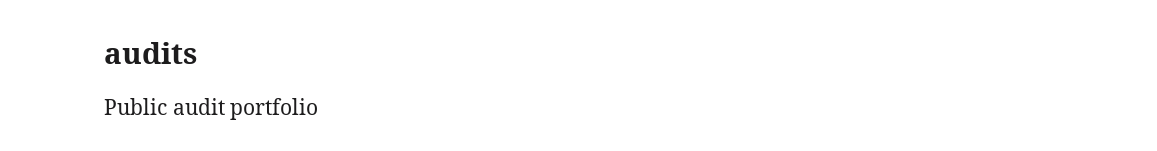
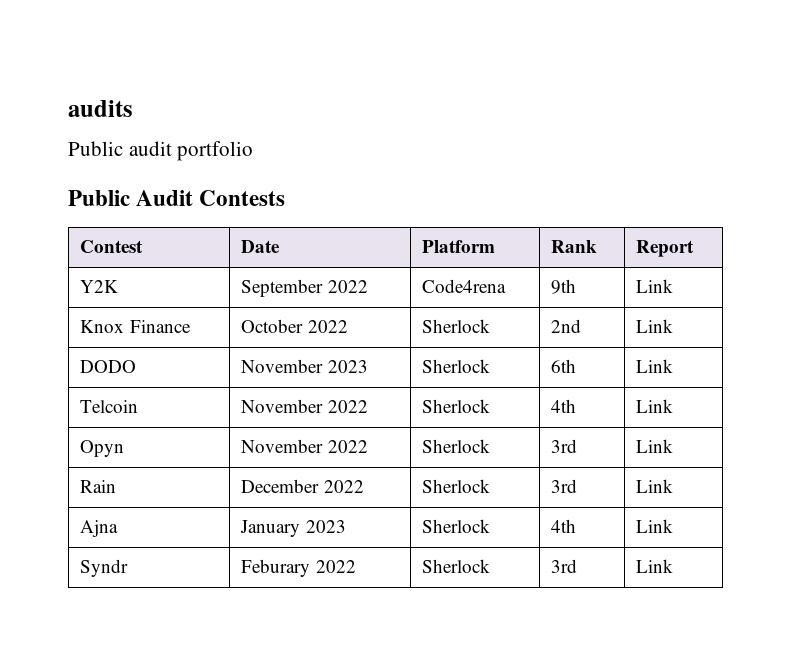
+ Public Audit Contests
+ Contest | Date | Platform | Rank | Report
+ Y2K | September 2022 | Code4rena | 9th | Link
+ Knox Finance | October 2022 | Sherlock | 2nd | Link
+ DODO | November 2023 | Sherlock | 6th | Link
+ Telcoin | November 2022 | Sherlock | 4th | Link
+ Opyn | November 2022 | Sherlock | 3rd | Link
+ Rain | December 2022 | Sherlock | 3rd | Link
+ Ajna | January 2023 | Sherlock | 4th | Link
+ Syndr | Feburary 2022 | Sherlock | 3rd | Link

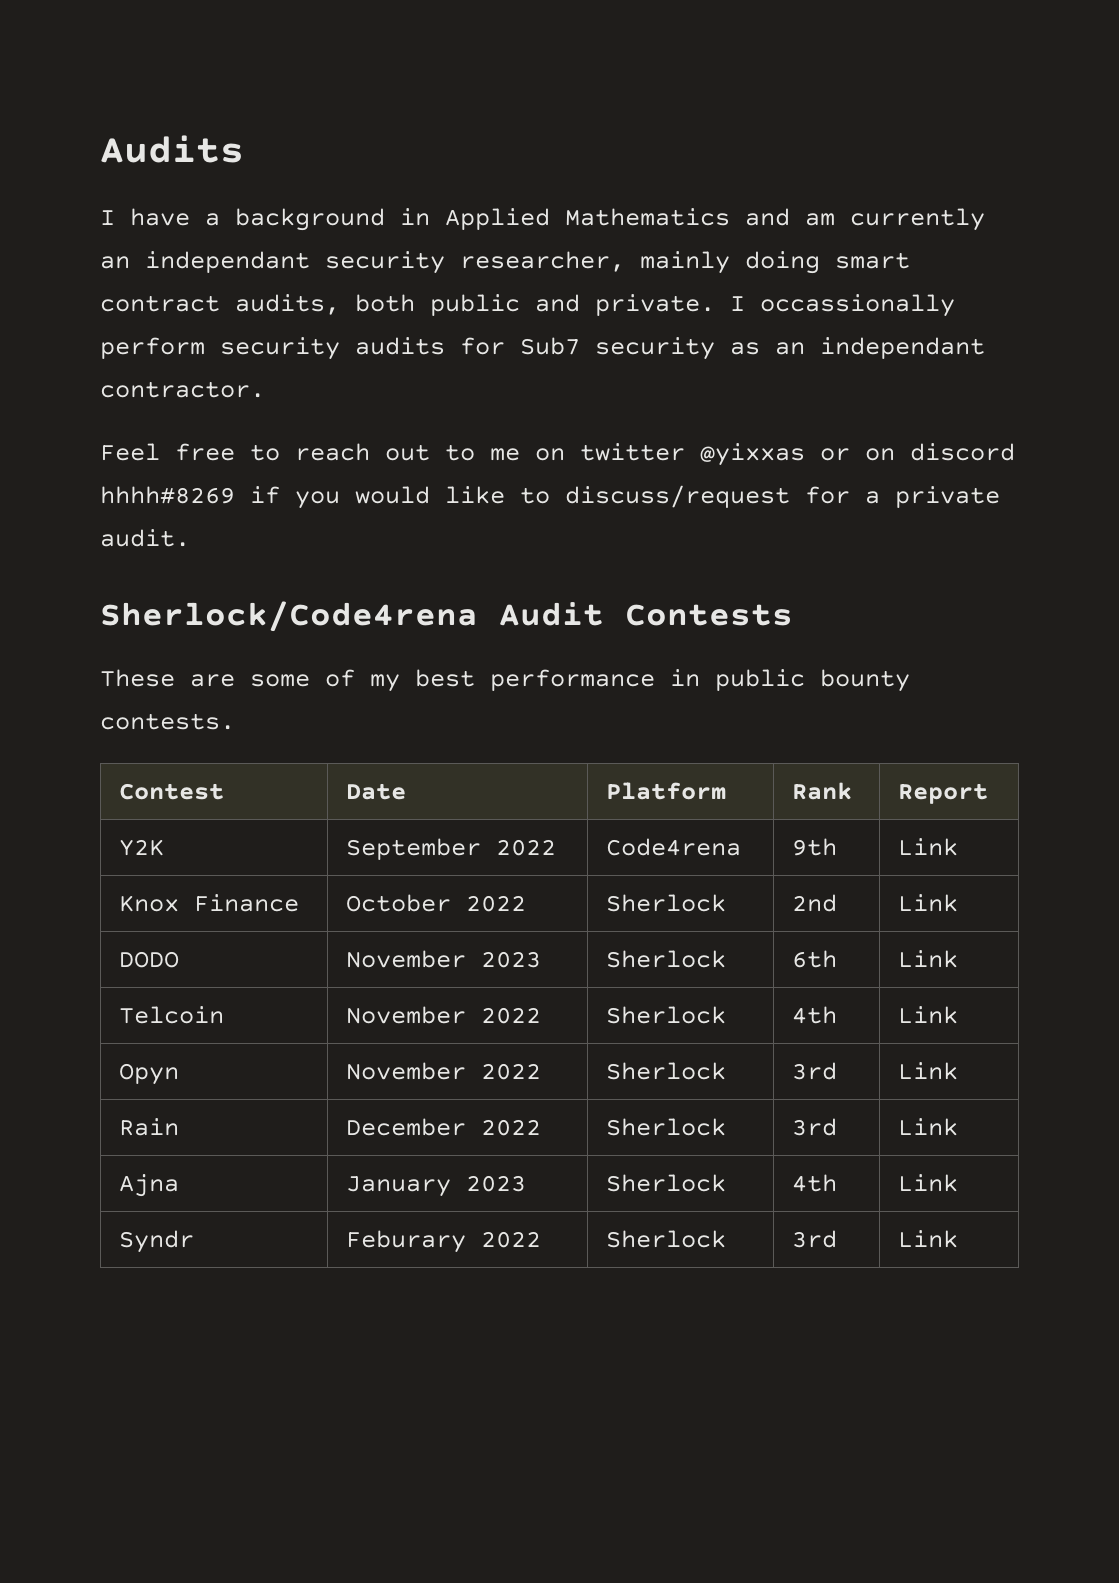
- audits
- Public audit portfolio
- Public Audit Contests
+ Audits
+ I have a background in Applied Mathematics and am currently an independant security researcher, mainly doing smart contract audits, both public and private. I occassionally perform security audits for Sub7 security as an independant contractor.
+ Feel free to reach out to me on twitter @yixxas or on discord hhhh#8269 if you would like to discuss/request for a private audit.
+ Sherlock/Code4rena Audit Contests
+ These are some of my best performance in public bounty contests.

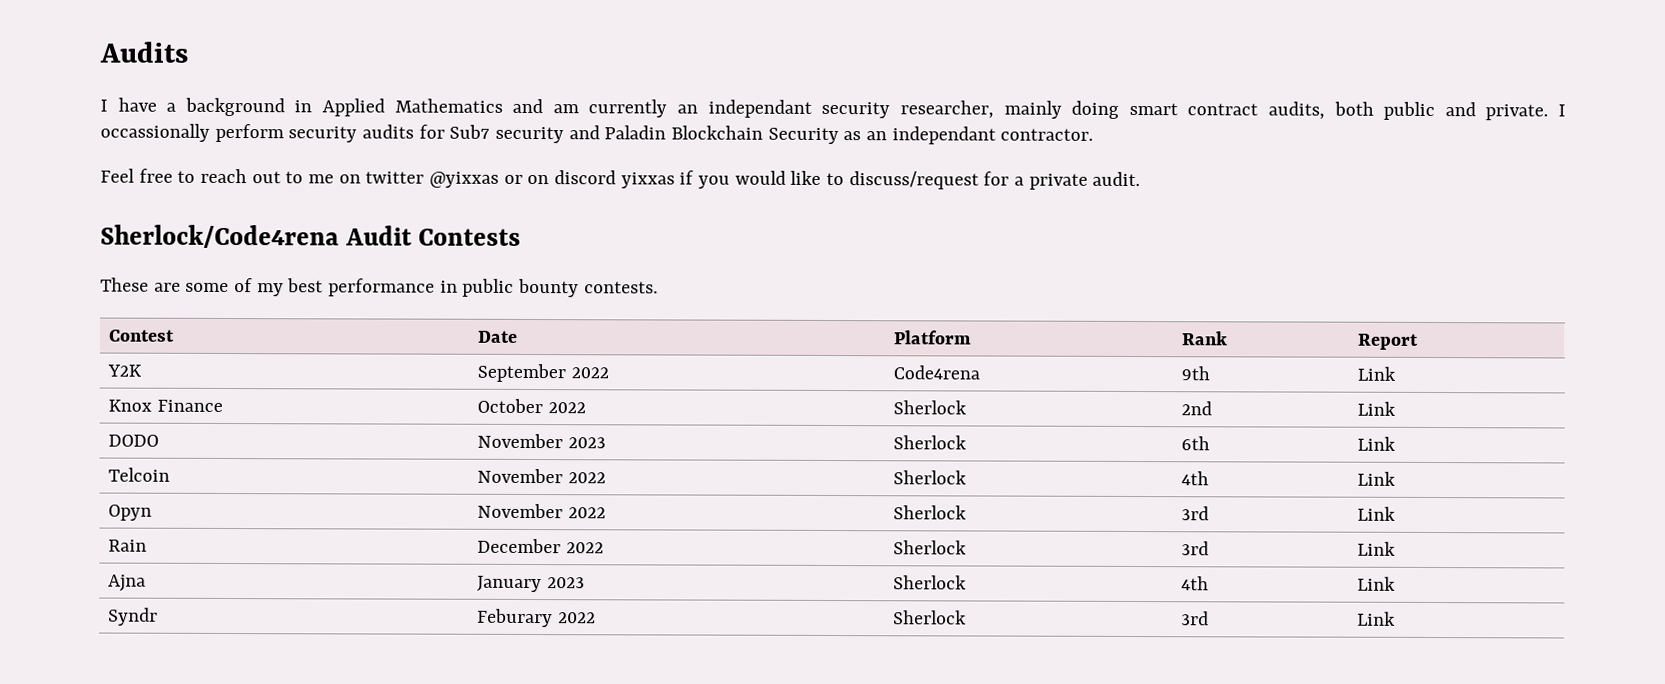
- I occassionally perform security audits for Sub7 security as an independant contractor.
+ I occassionally perform security audits for Sub7 security and Paladin Blockchain Security as an independant contractor.
- Feel free to reach out to me on twitter @yixxas or on discord hhhh#8269 if you would like to discuss/request for a private audit.
+ Feel free to reach out to me on twitter @yixxas or on discord yixxas if you would like to discuss/request for a private audit.

